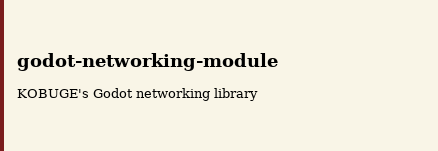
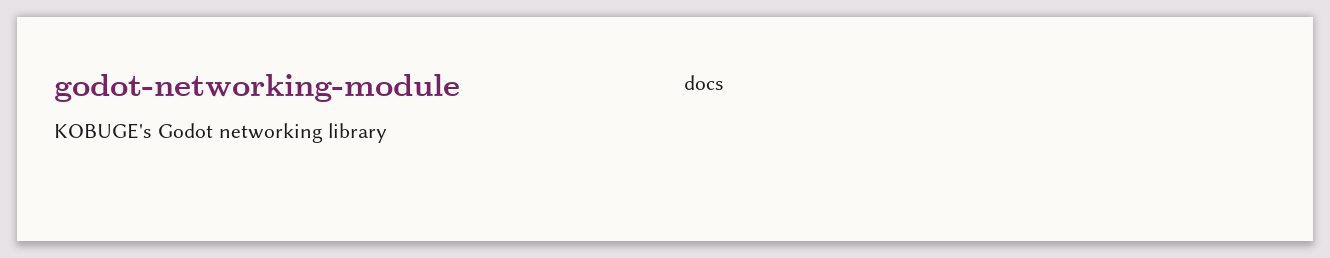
+ docs

